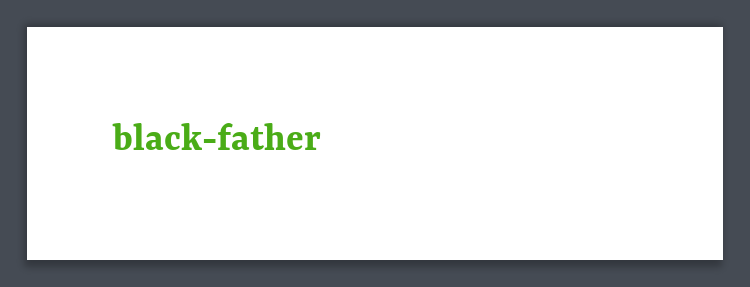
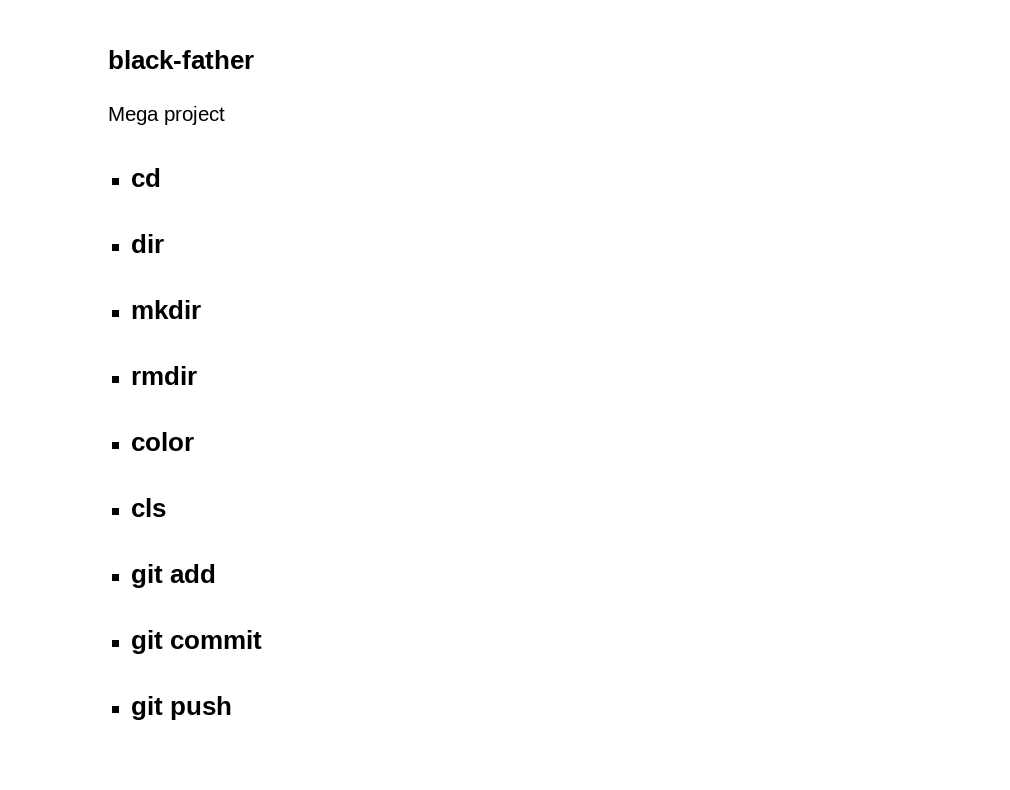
+ Mega project
+ cd
+ dir
+ mkdir
+ rmdir
+ color
+ cls
+ git add
+ git commit
+ git push

